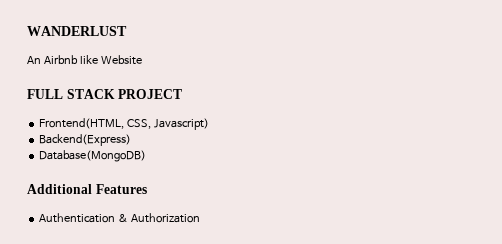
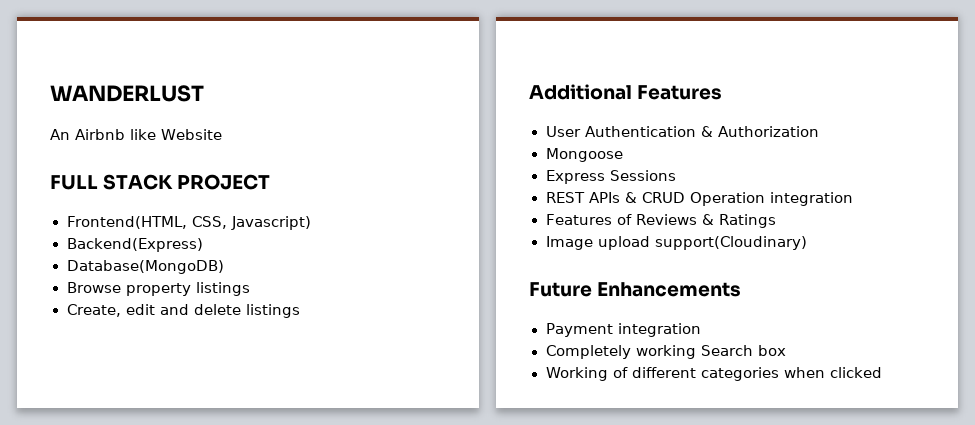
+ Browse property listings
+ Create, edit and delete listings
- Authentication & Authorization
+ User Authentication & Authorization
+ Mongoose
+ Express Sessions
+ REST APIs & CRUD Operation integration
+ Features of Reviews & Ratings
+ Image upload support(Cloudinary)
+ Future Enhancements
+ Payment integration
+ Completely working Search box
+ Working of different categories when clicked

